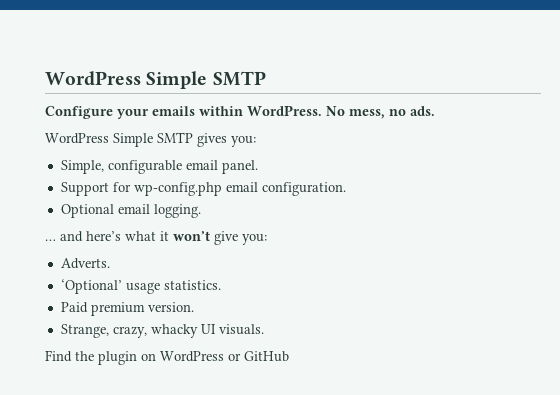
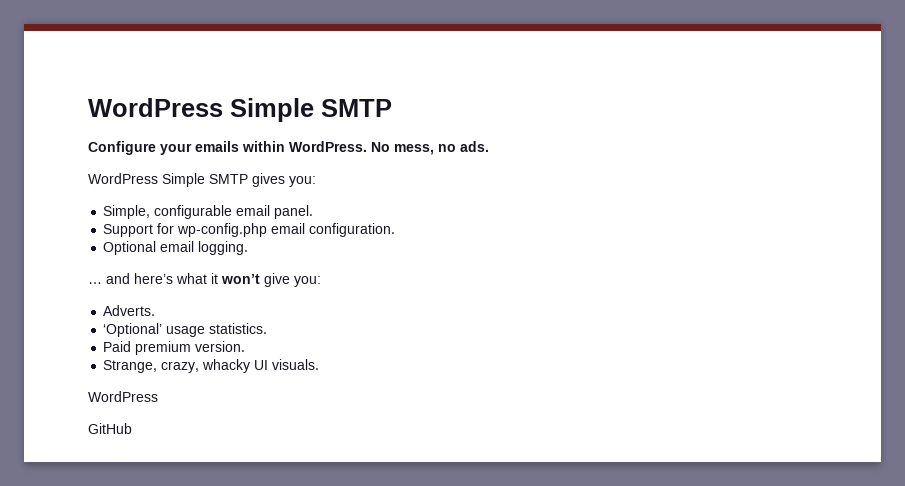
  Strange, crazy, whacky UI visuals.
- Find the plugin on WordPress or GitHub
+ WordPress
+ GitHub

